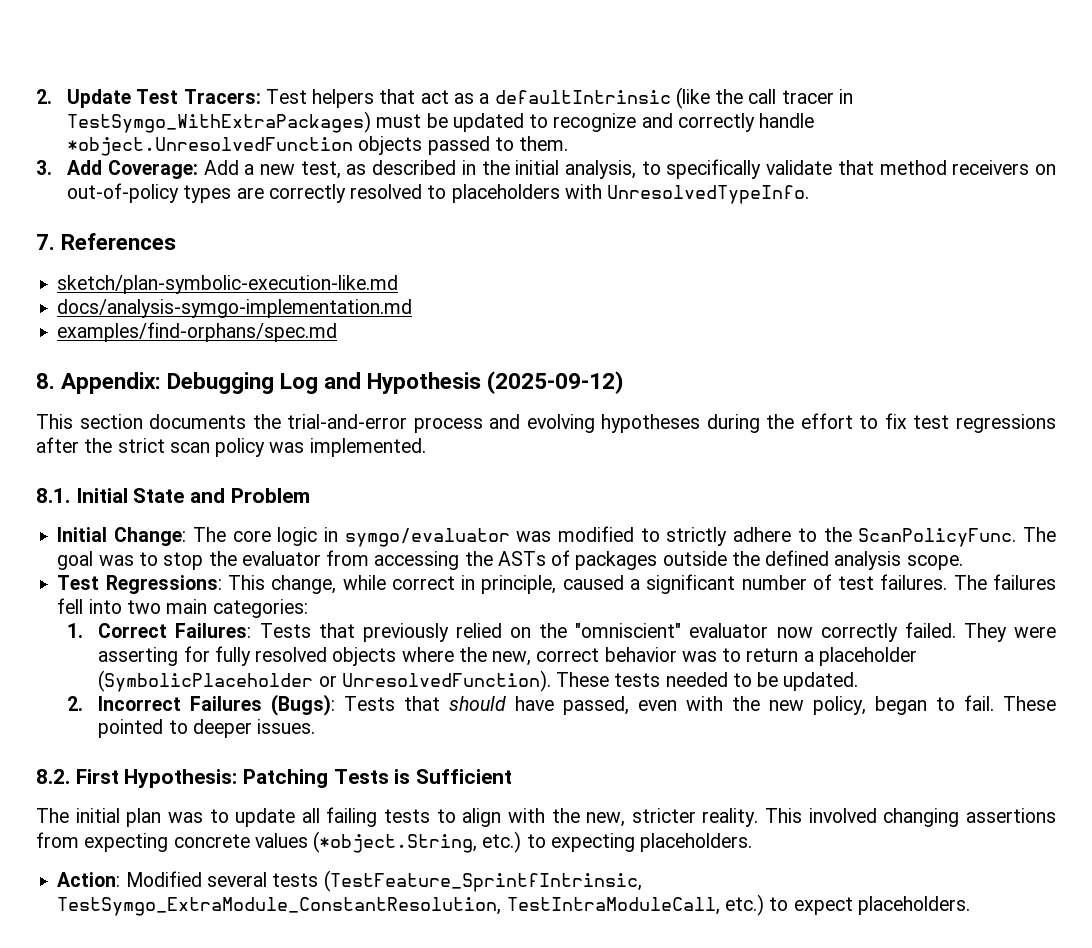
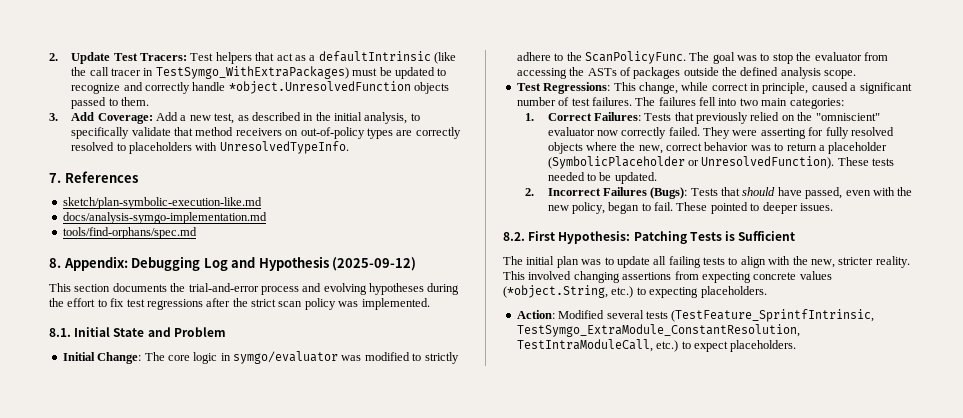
- examples/find-orphans/spec.md
+ tools/find-orphans/spec.md

